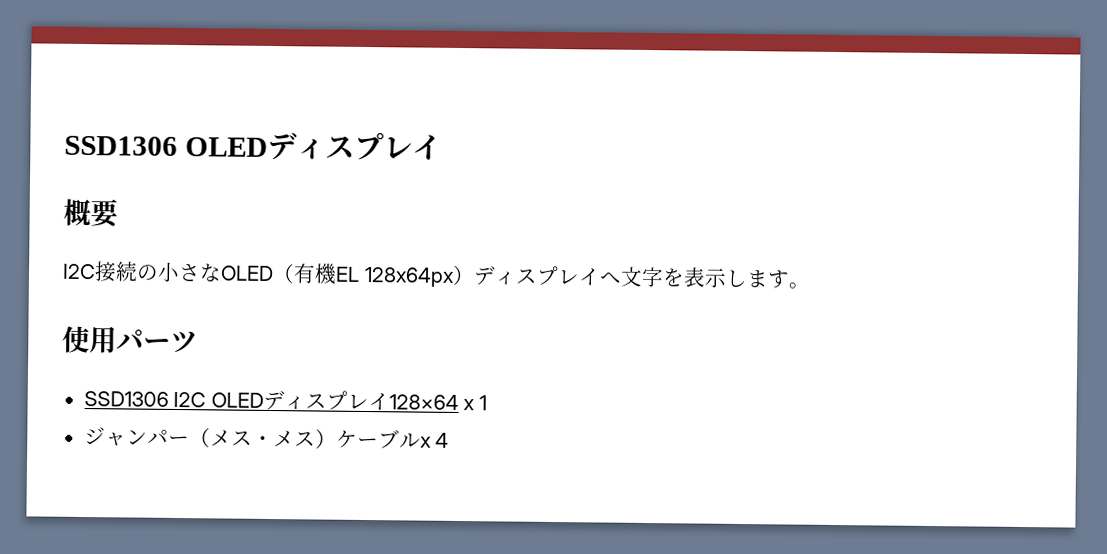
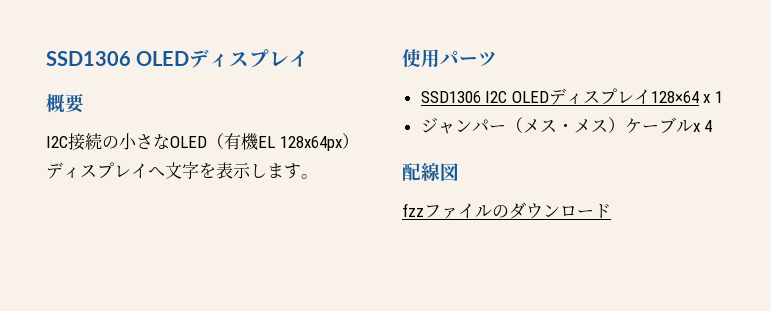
+ 配線図
+ fzzファイルのダウンロード

